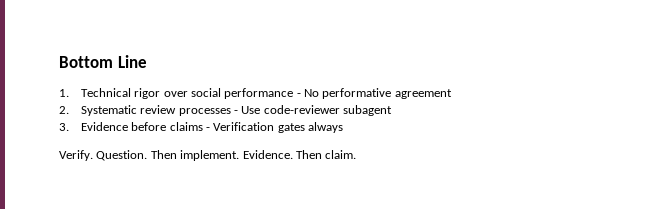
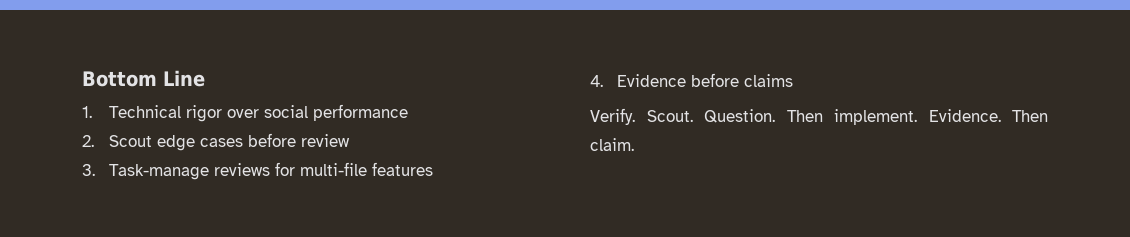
- 1. Technical rigor over social performance - No performative agreement
- 2. Systematic review processes - Use code-reviewer subagent
- 3. Evidence before claims - Verification gates always
+ 1. Technical rigor over social performance
+ 2. Scout edge cases before review
+ 3. Task-manage reviews for multi-file features
+ 4. Evidence before claims
+ Scout.

